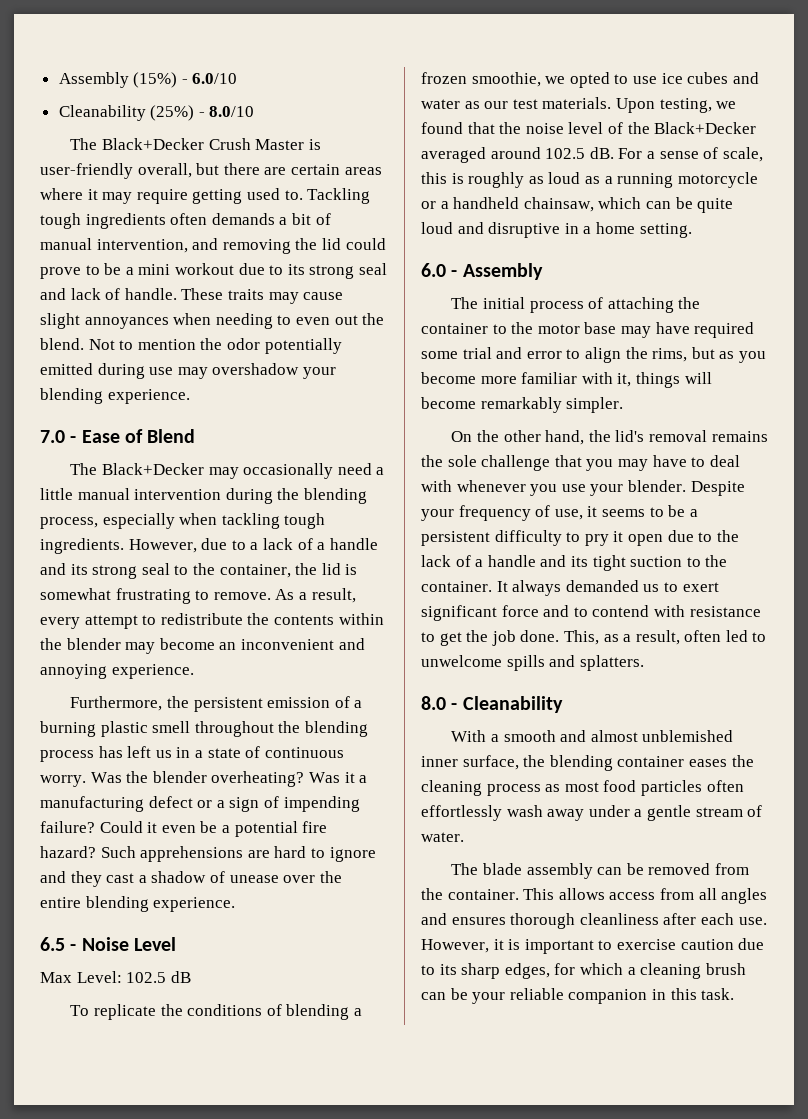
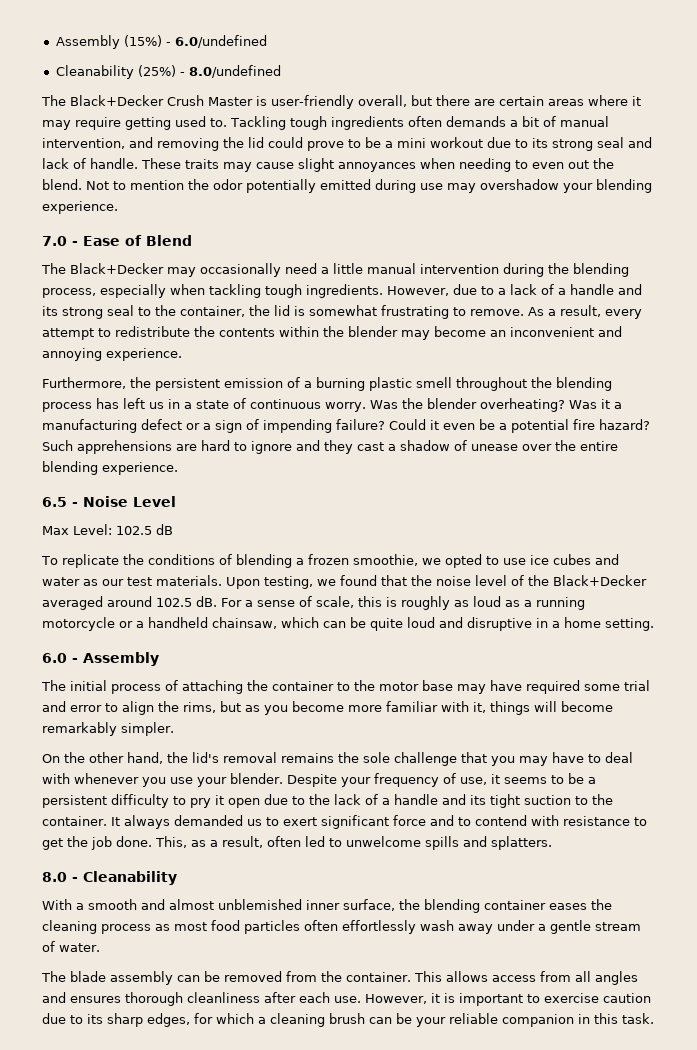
- Assembly (15%) - 6.0/10
+ Assembly (15%) - 6.0/undefined
- Cleanability (25%) - 8.0/10
+ Cleanability (25%) - 8.0/undefined

